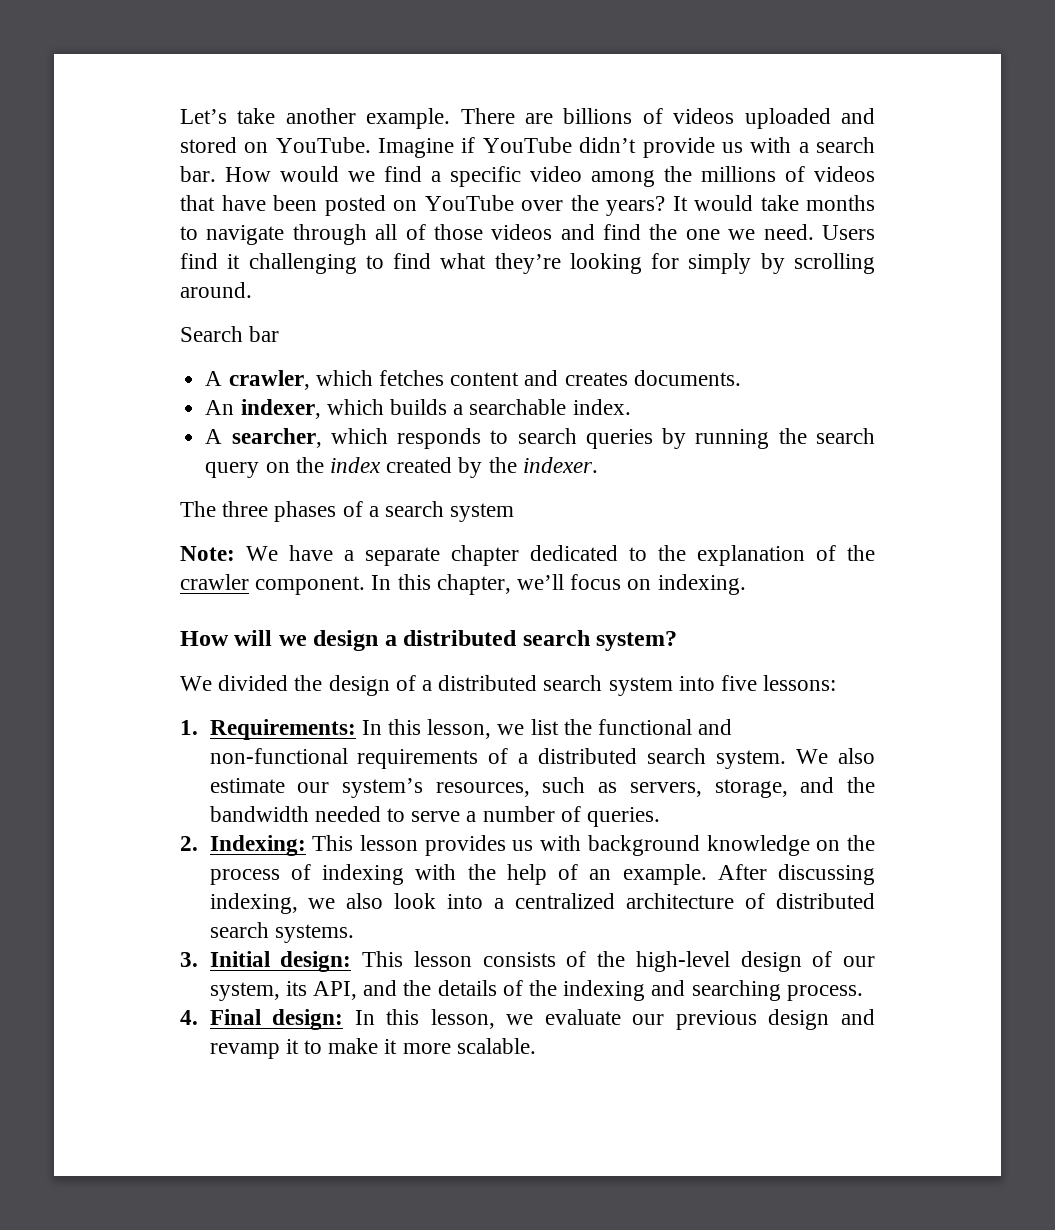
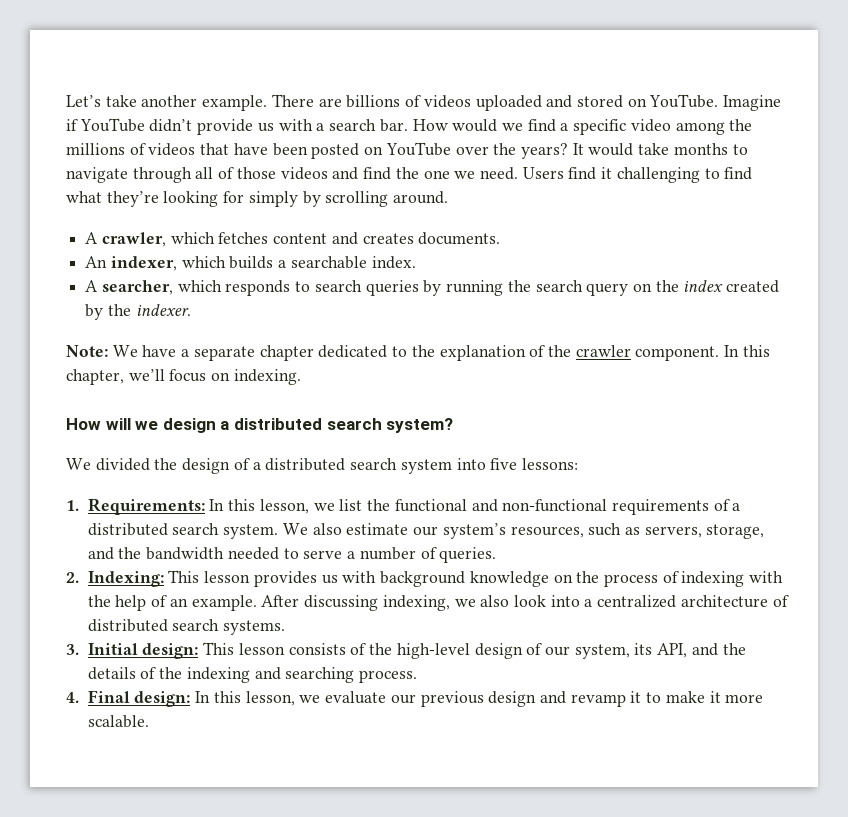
- Search bar
- The three phases of a search system

